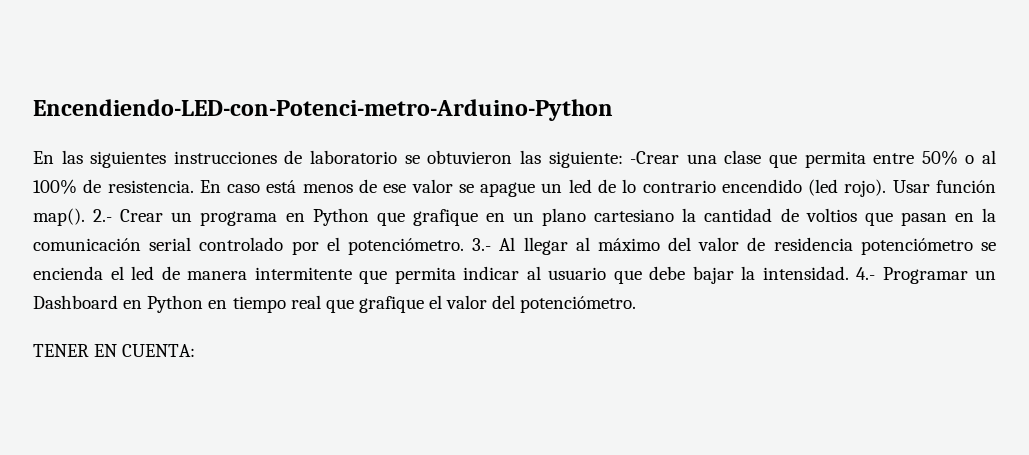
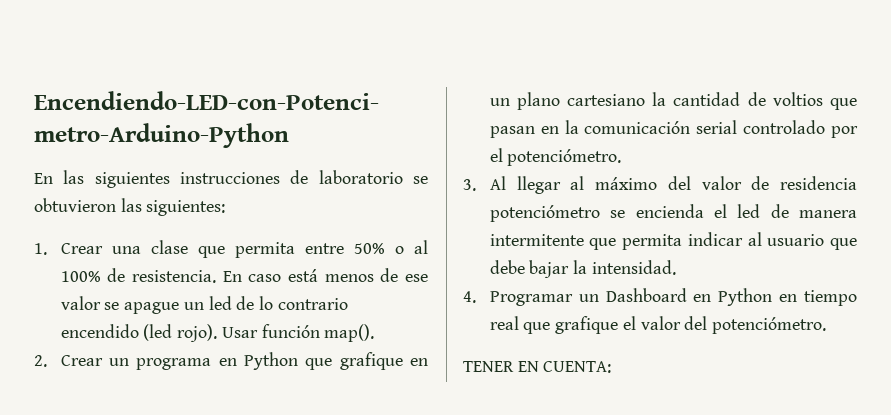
- En las siguientes instrucciones de laboratorio se obtuvieron las siguiente: -Crear una clase que permita entre 50% o al 100% de resistencia.
+ En las siguientes instrucciones de laboratorio se obtuvieron las siguientes:
+ 1. Crear una clase que permita entre 50% o al 100% de resistencia.
- Usar función map(). 2.- Crear un programa en Python que grafique en un plano cartesiano la cantidad de voltios que pasan en la comunicación serial controlado por el potenciómetro. 3.- Al llegar al máximo del valor de residencia potenciómetro se encienda el led de manera intermitente que permita indicar al usuario que debe bajar la intensidad. 4.- Programar un Dashboard en Python en tiempo real que grafique el valor del potenciómetro.
+ Usar función map().
+ 2. Crear un programa en Python que grafique en un plano cartesiano la cantidad de voltios que pasan en la comunicación serial controlado por el potenciómetro.
+ 3. Al llegar al máximo del valor de residencia potenciómetro se encienda el led de manera intermitente que permita indicar al usuario que debe bajar la intensidad.
+ 4. Programar un Dashboard en Python en tiempo real que grafique el valor del potenciómetro.

